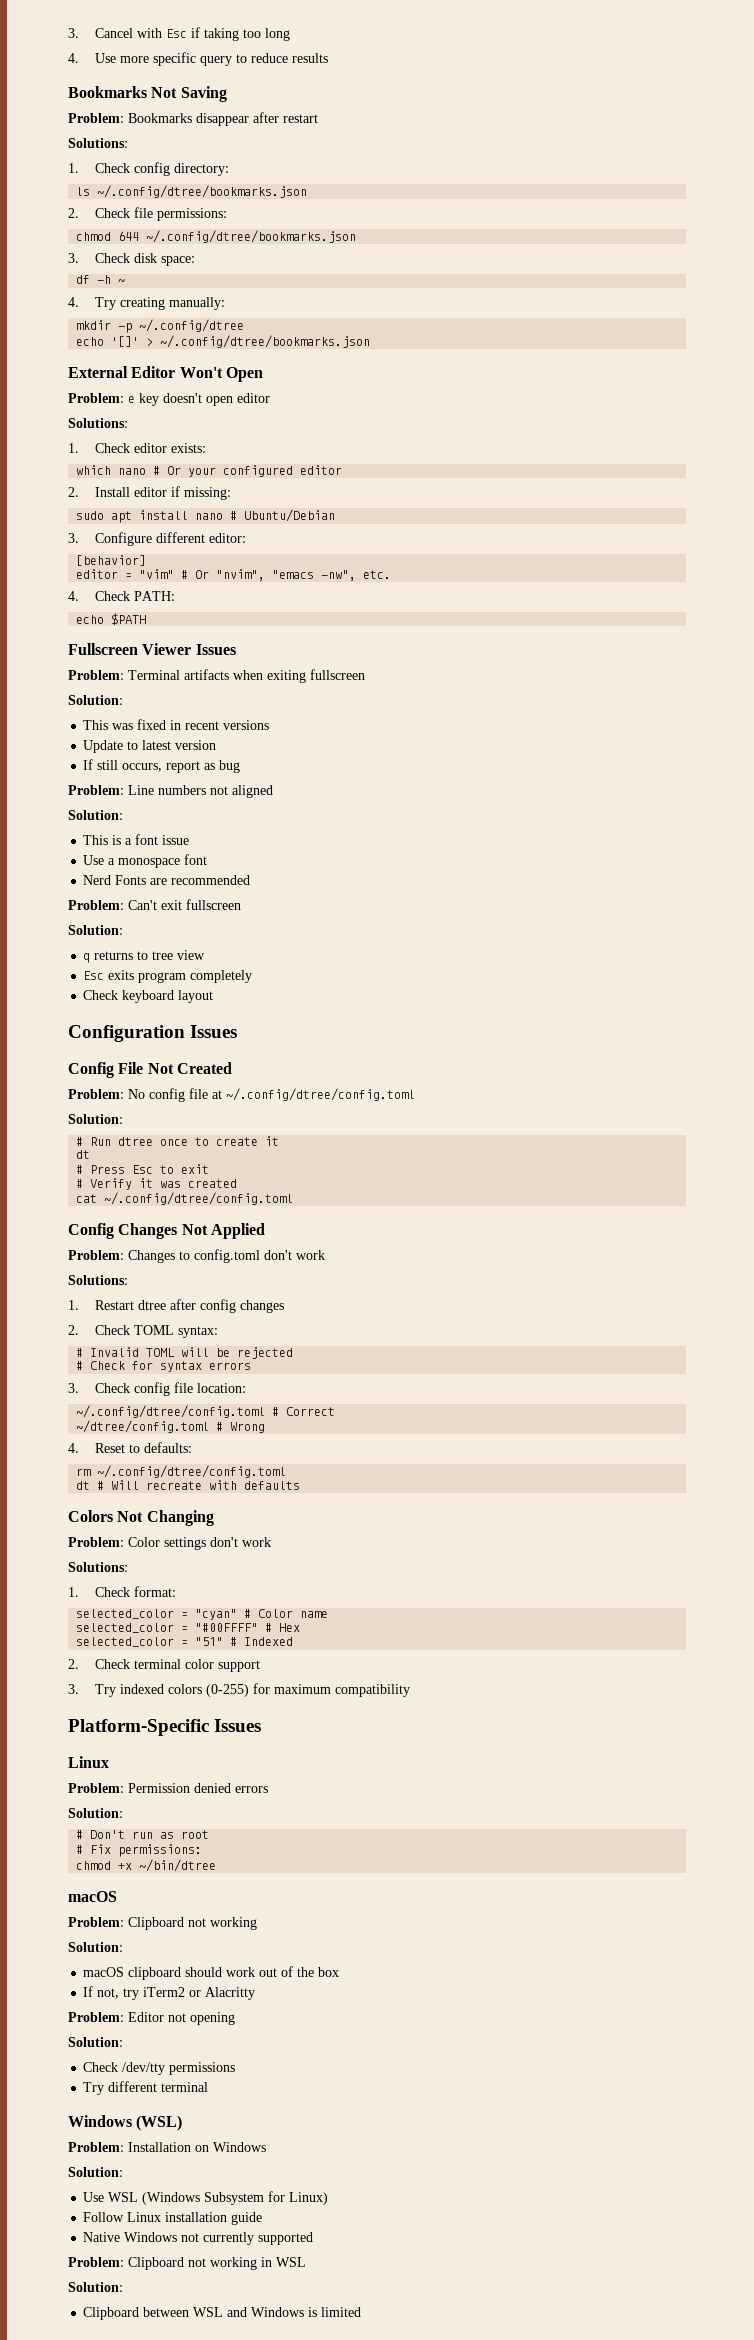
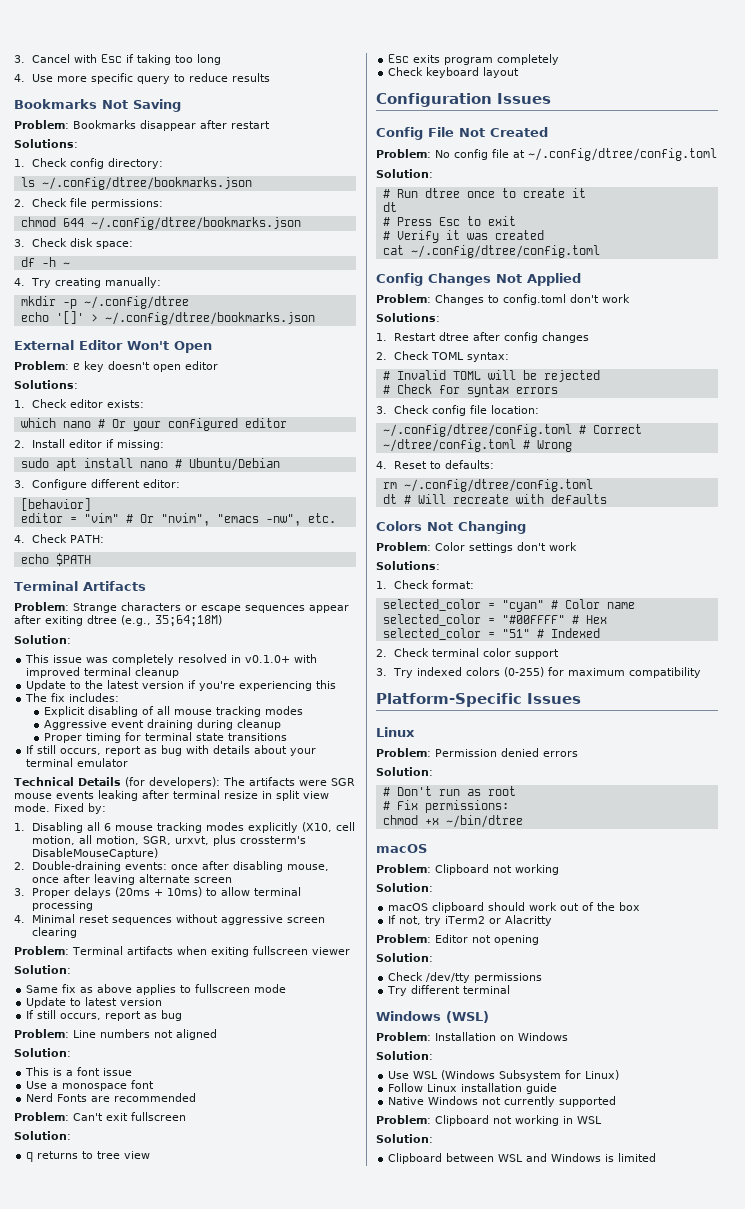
- Fullscreen Viewer Issues
+ Terminal Artifacts
+ Problem: Strange characters or escape sequences appear after exiting dtree (e.g., 35;64;18M)
+ Solution:
+ This issue was completely resolved in v0.1.0+ with improved terminal cleanup
+ Update to the latest version if you're experiencing this
+ The fix includes:
+ Explicit disabling of all mouse tracking modes
+ Aggressive event draining during cleanup
+ Proper timing for terminal state transitions
+ If still occurs, report as bug with details about your terminal emulator
+ Technical Details (for developers): The artifacts were SGR mouse events leaking after terminal resize in split view mode. Fixed by:
+ 1. Disabling all 6 mouse tracking modes explicitly (X10, cell motion, all motion, SGR, urxvt, plus crossterm's DisableMouseCapture)
+ 2. Double-draining events: once after disabling mouse, once after leaving alternate screen
+ 3. Proper delays (20ms + 10ms) to allow terminal processing
+ 4. Minimal reset sequences without aggressive screen clearing
- Problem: Terminal artifacts when exiting fullscreen
+ Problem: Terminal artifacts when exiting fullscreen viewer
  Solution:
- This was fixed in recent versions
+ Same fix as above applies to fullscreen mode

